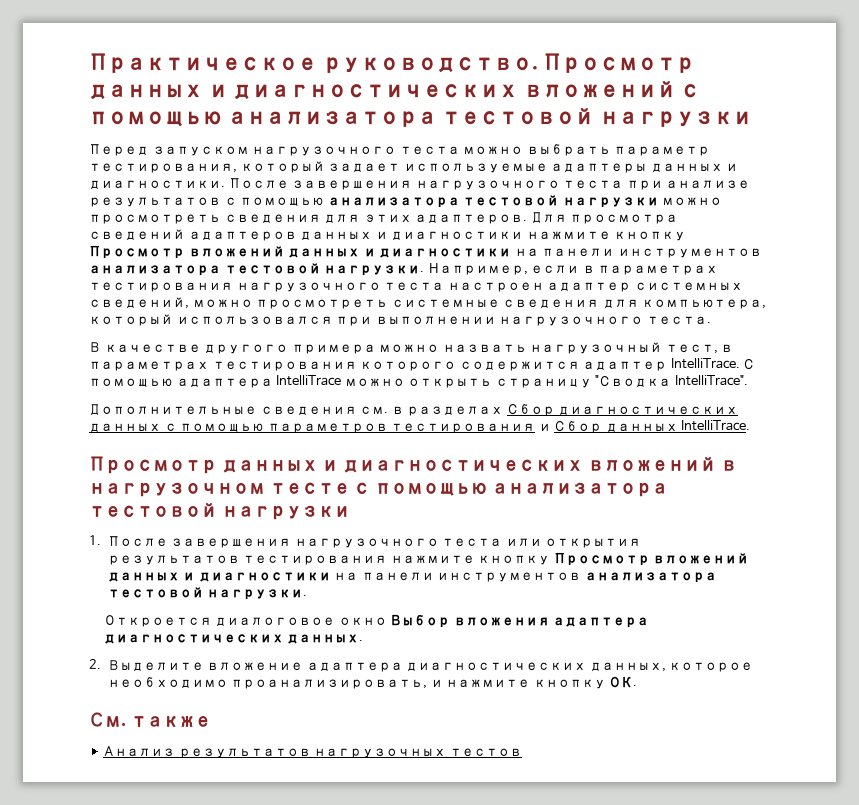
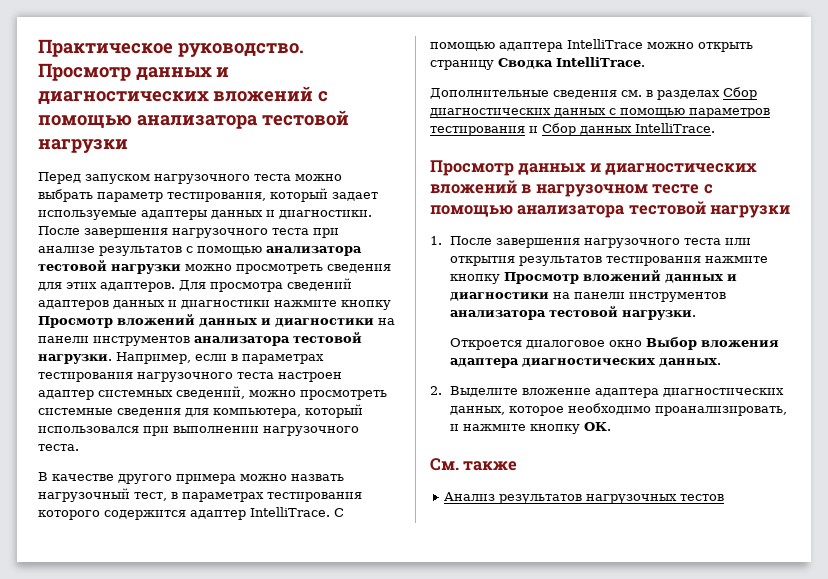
- С помощью адаптера IntelliTrace можно открыть страницу "Сводка IntelliTrace".
+ С помощью адаптера IntelliTrace можно открыть страницу Сводка IntelliTrace.

